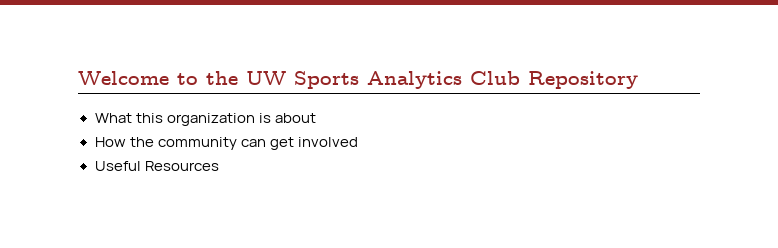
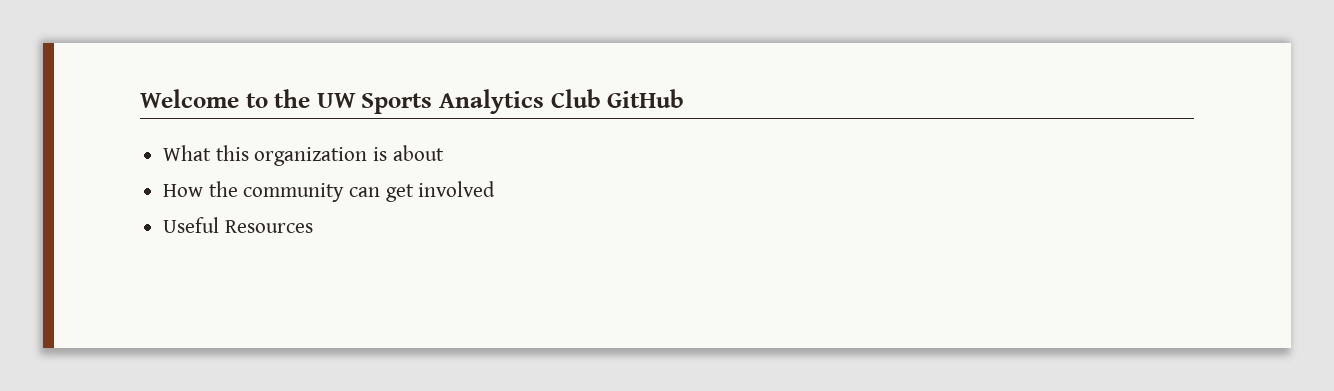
- Welcome to the UW Sports Analytics Club Repository
+ Welcome to the UW Sports Analytics Club GitHub

